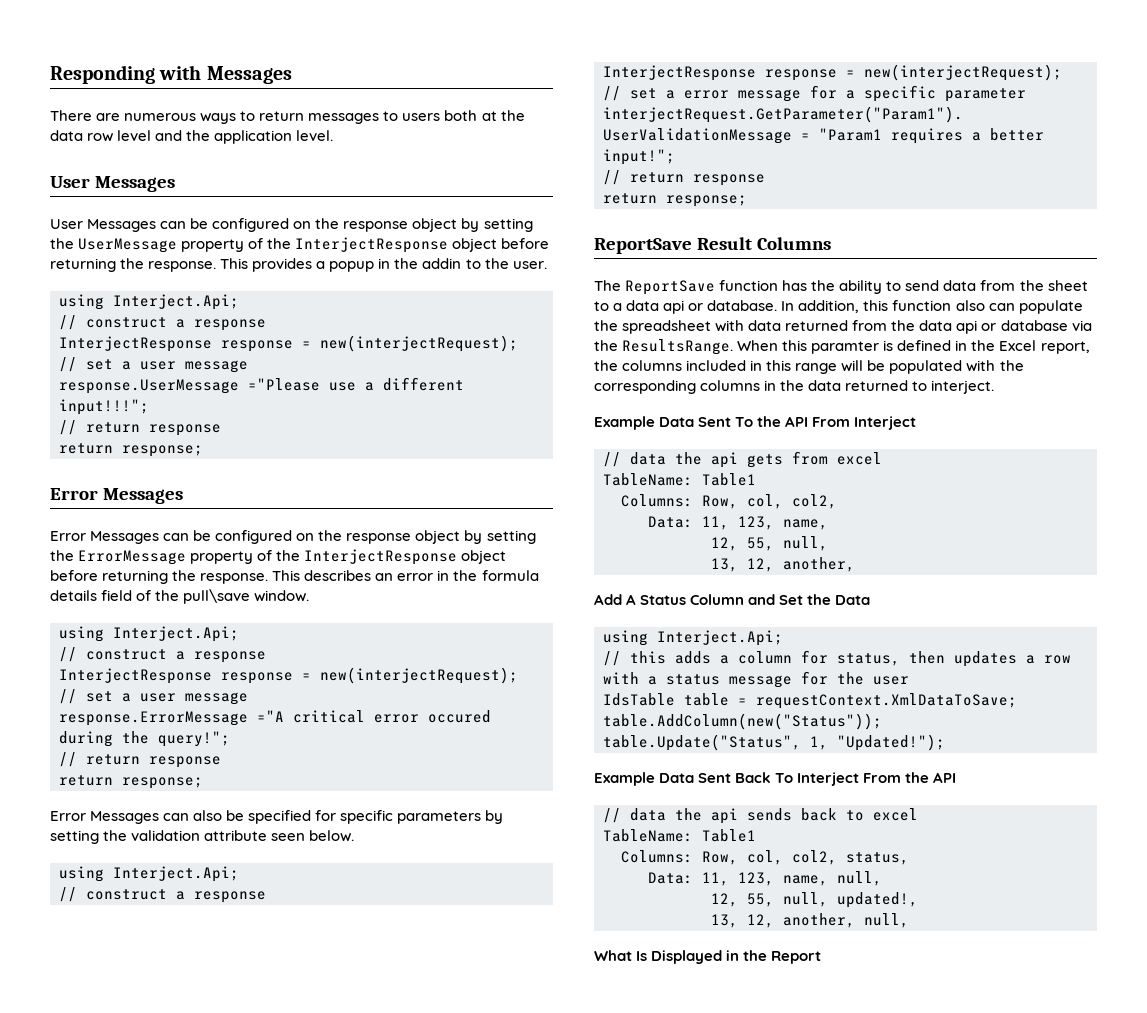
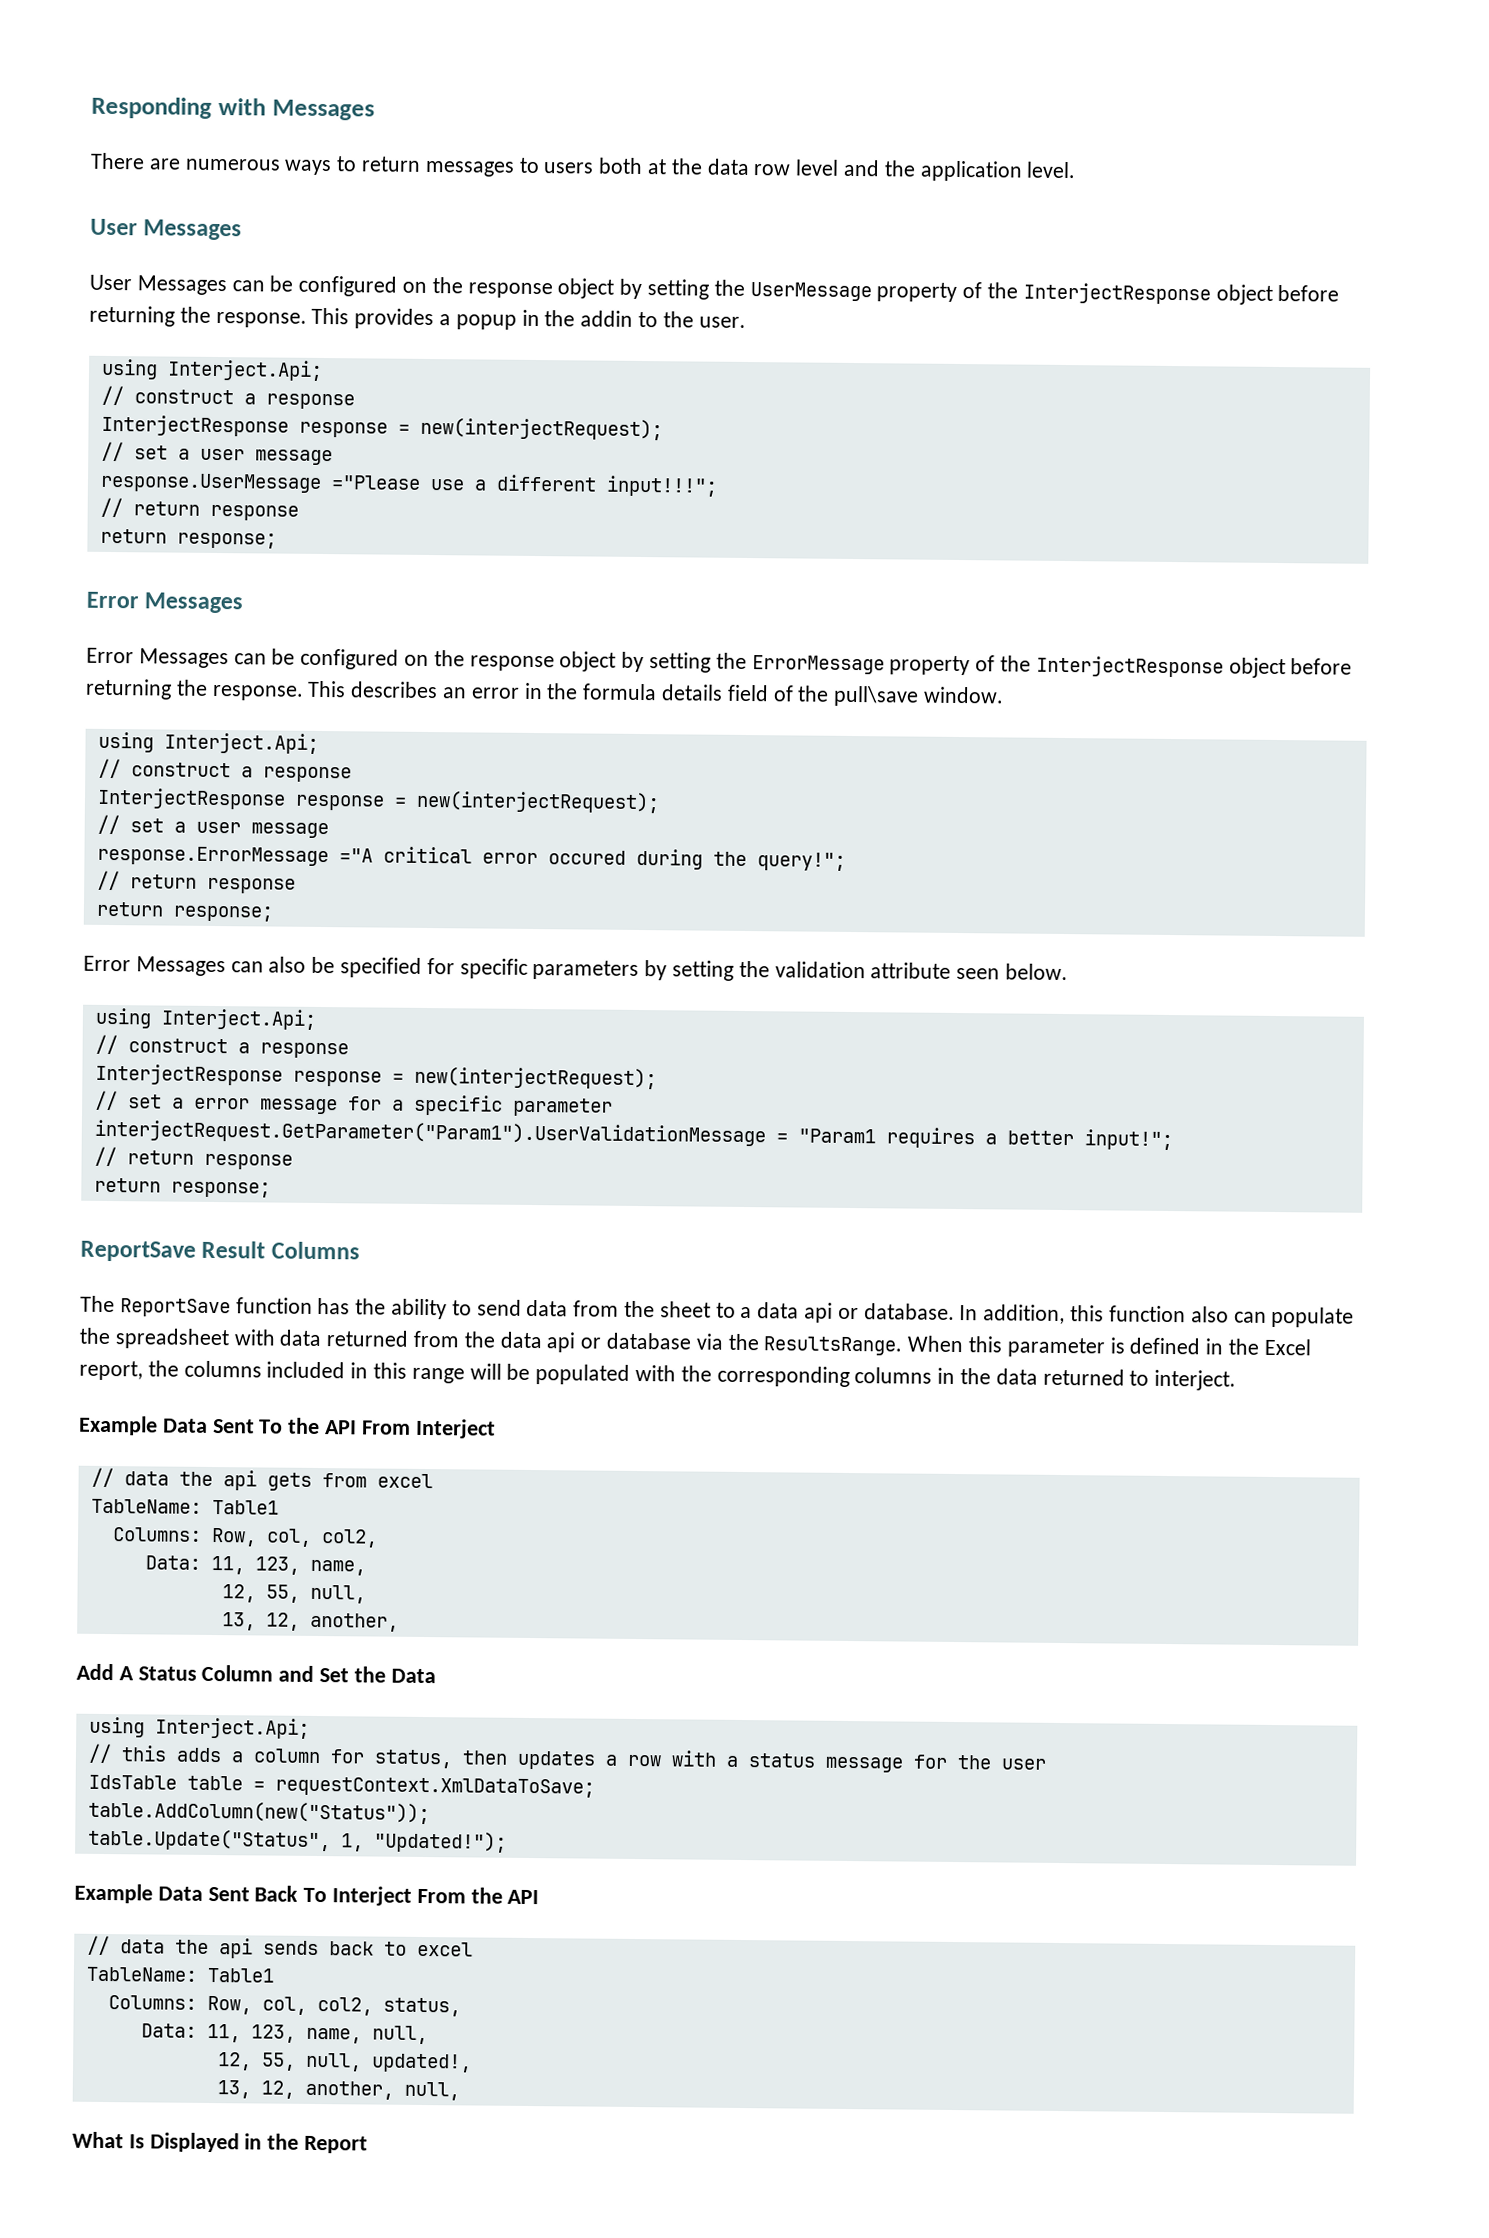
- When this paramter is defined in the Excel report, the columns included in this range will be populated with the corresponding columns in the data returned to interject.
+ When this parameter is defined in the Excel report, the columns included in this range will be populated with the corresponding columns in the data returned to interject.

